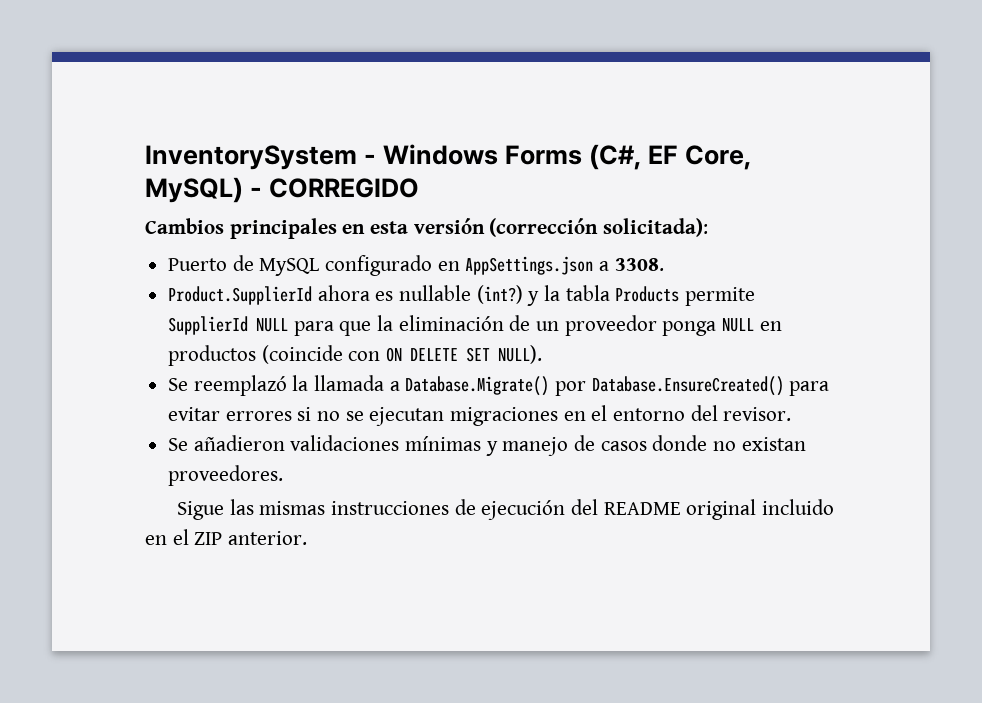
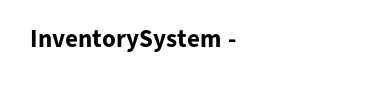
- InventorySystem - Windows Forms (C#, EF Core, MySQL) - CORREGIDO
- Cambios principales en esta versión (corrección solicitada):
- Puerto de MySQL configurado en AppSettings.json a 3308.
- Product.SupplierId ahora es nullable (int?) y la tabla Products permite SupplierId NULL para que la eliminación de un proveedor ponga NULL en productos (coincide con ON DELETE SET NULL).
- Se reemplazó la llamada a Database.Migrate() por Database.EnsureCreated() para evitar errores si no se ejecutan migraciones en el entorno del revisor.
- Se añadieron validaciones mínimas y manejo de casos donde no existan proveedores.
- Sigue las mismas instrucciones de ejecución del README original incluido en el ZIP anterior.
+ InventorySystem -

